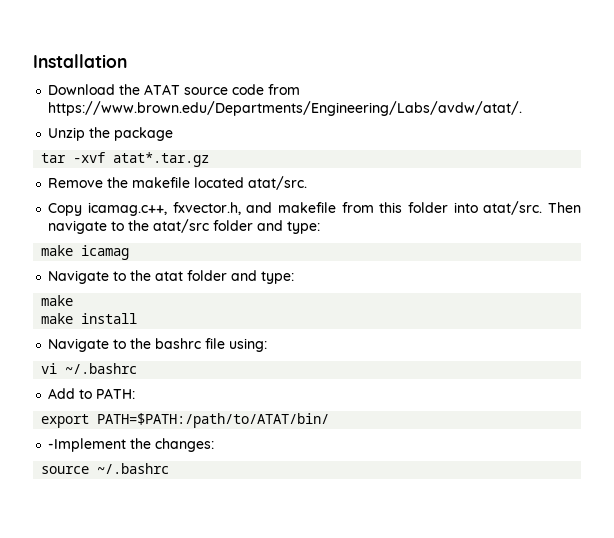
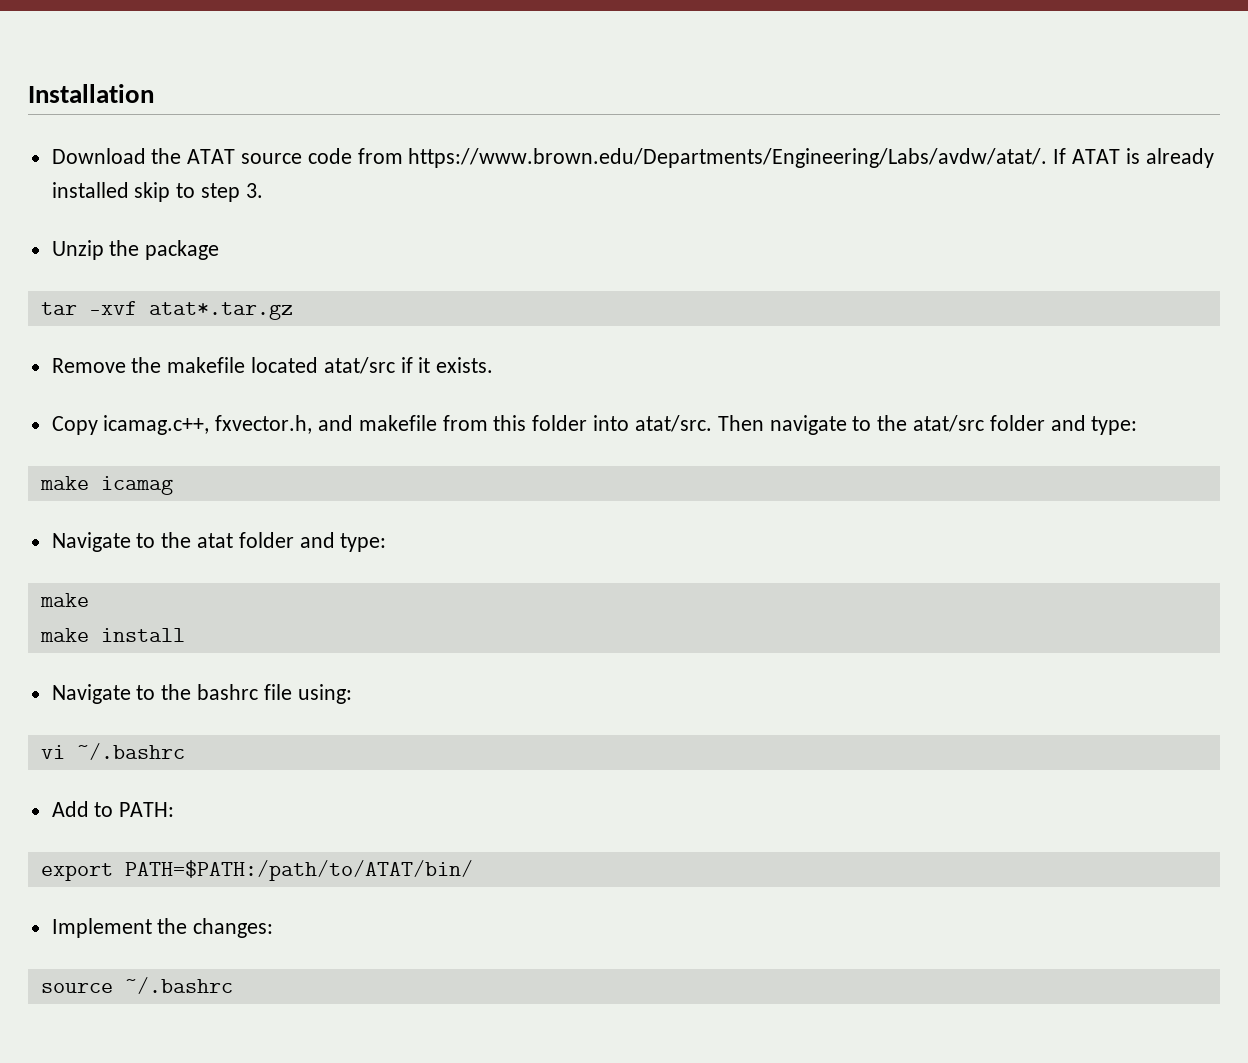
- Download the ATAT source code from https://www.brown.edu/Departments/Engineering/Labs/avdw/atat/.
+ Download the ATAT source code from https://www.brown.edu/Departments/Engineering/Labs/avdw/atat/. If ATAT is already installed skip to step 3.
- Remove the makefile located atat/src.
+ Remove the makefile located atat/src if it exists.
- -Implement the changes:
+ Implement the changes:

